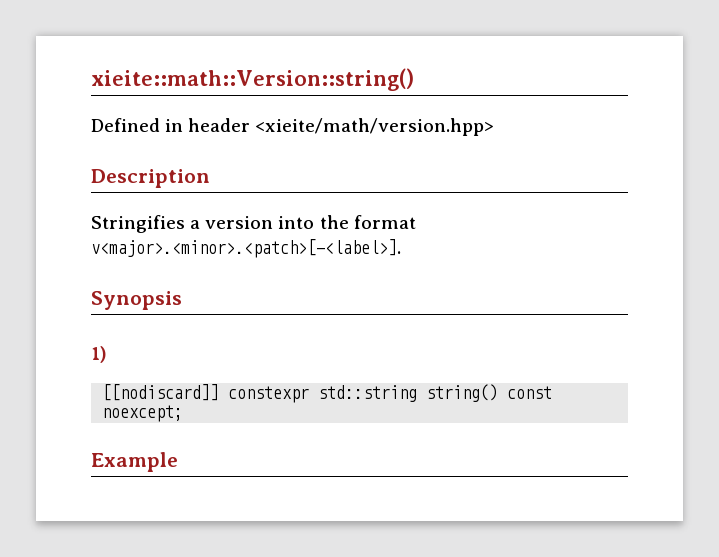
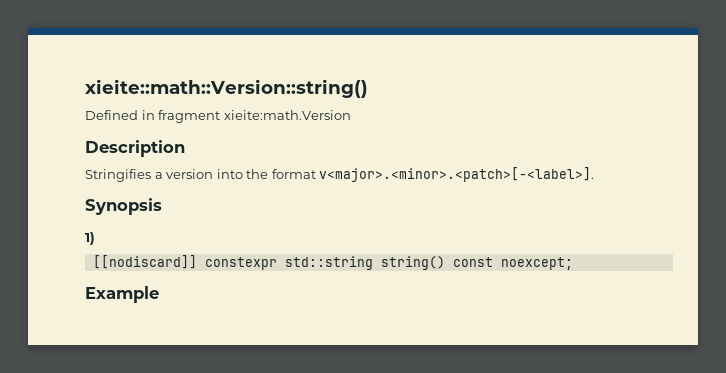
- Defined in header <xieite/math/version.hpp>
+ Defined in fragment xieite:math.Version

